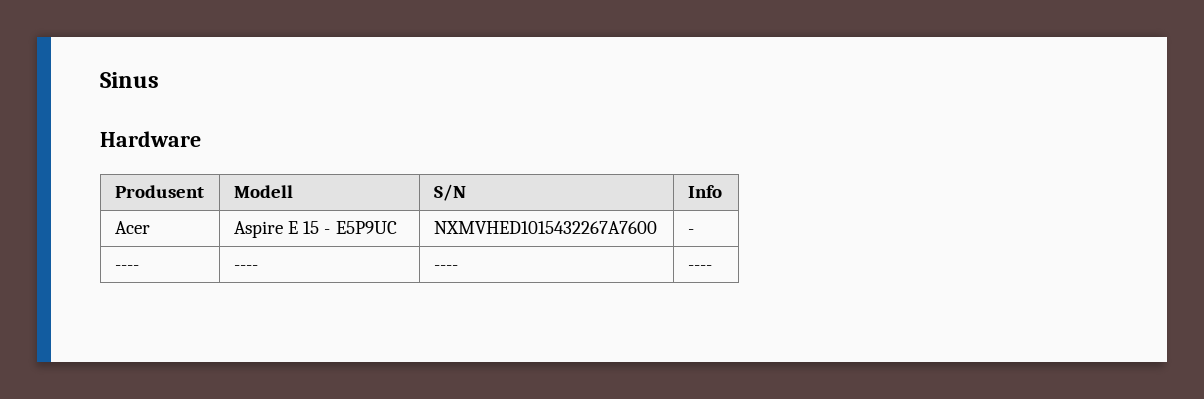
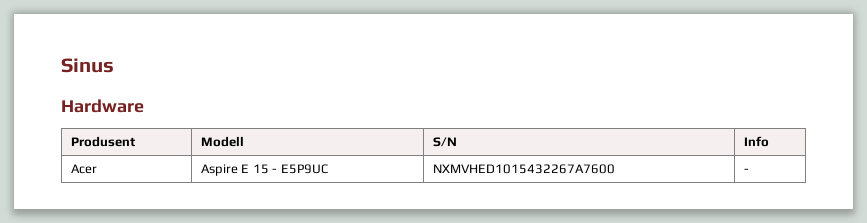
- ---- | ---- | ---- | ----

